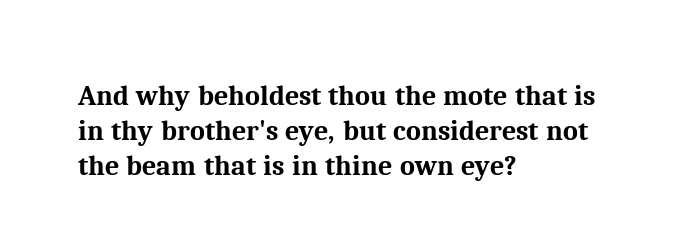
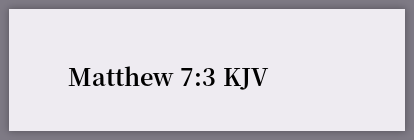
- And why beholdest thou the mote that is in thy brother's eye, but considerest not the beam that is in thine own eye?
+ Matthew 7:3 KJV

